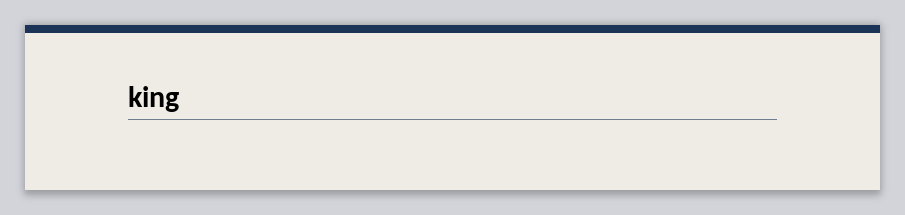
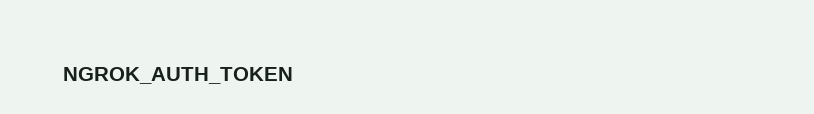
- king
+ NGROK_AUTH_TOKEN

